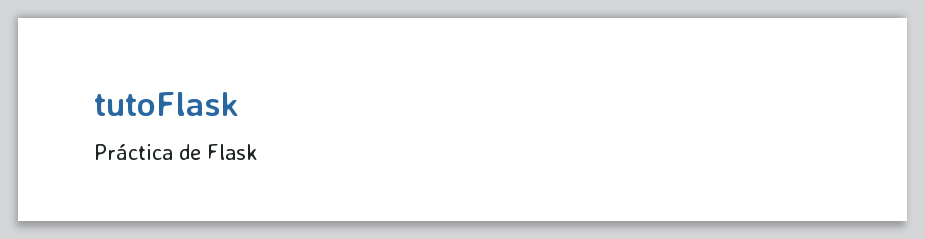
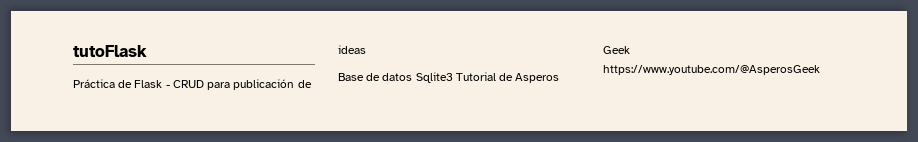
- Práctica de Flask
+ Práctica de Flask - CRUD para publicación de ideas
+ Base de datos Sqlite3 Tutorial de Asperos Geek https://www.youtube.com/@AsperosGeek

